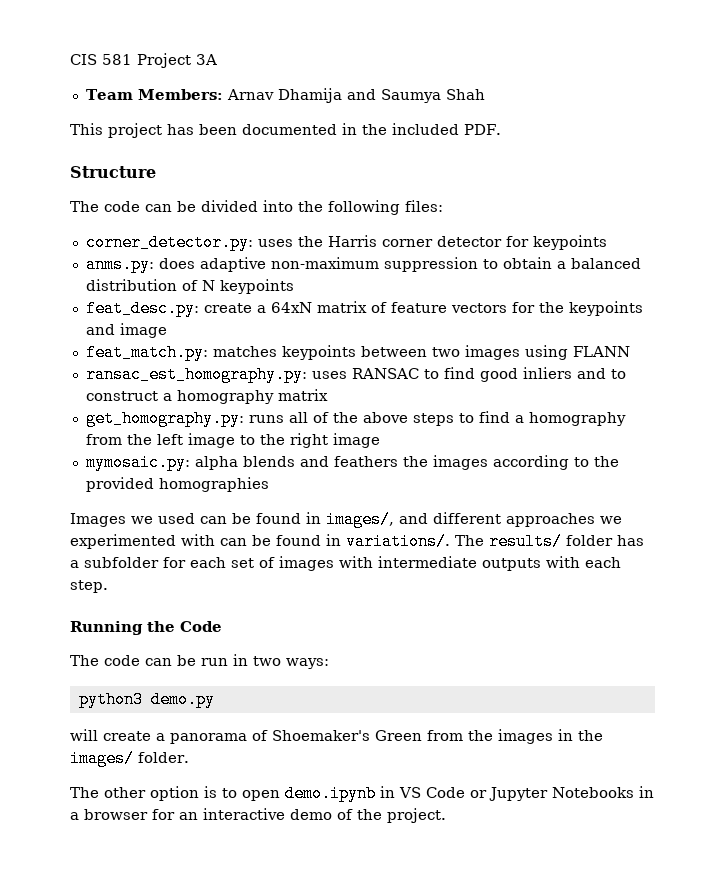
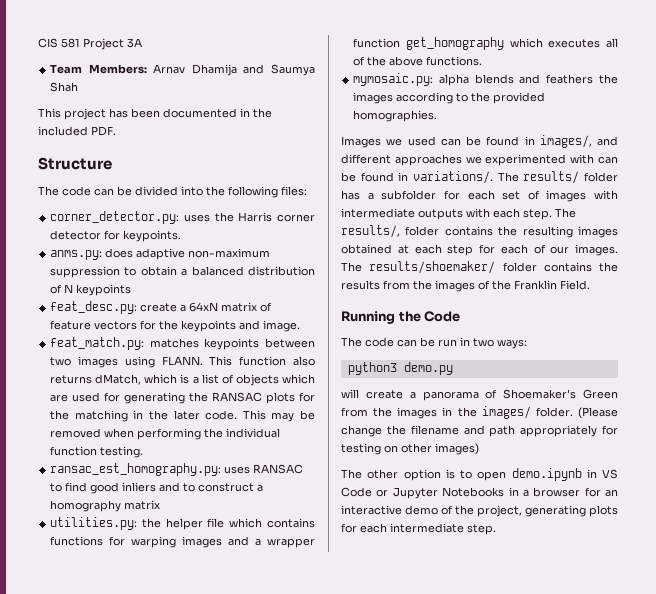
- corner_detector.py: uses the Harris corner detector for keypoints
+ corner_detector.py: uses the Harris corner detector for keypoints.
- feat_desc.py: create a 64xN matrix of feature vectors for the keypoints and image
+ feat_desc.py: create a 64xN matrix of feature vectors for the keypoints and image.
- feat_match.py: matches keypoints between two images using FLANN
+ feat_match.py: matches keypoints between two images using FLANN. This function also returns dMatch, which is a list of objects which are used for generating the RANSAC plots for the matching in the later code. This may be removed when performing the individual function testing.
- get_homography.py: runs all of the above steps to find a homography from the left image to the right image
+ utilities.py: the helper file which contains functions for warping images and a wrapper function get_homography which executes all of the above functions.
- mymosaic.py: alpha blends and feathers the images according to the provided homographies
+ mymosaic.py: alpha blends and feathers the images according to the provided homographies.
+ The results/, folder contains the resulting images obtained at each step for each of our images. The results/shoemaker/ folder contains the results from the images of the Franklin Field.
+ (Please change the filename and path appropriately for testing on other images)
- The other option is to open demo.ipynb in VS Code or Jupyter Notebooks in a browser for an interactive demo of the project.
+ The other option is to open demo.ipynb in VS Code or Jupyter Notebooks in a browser for an interactive demo of the project, generating plots for each intermediate step.

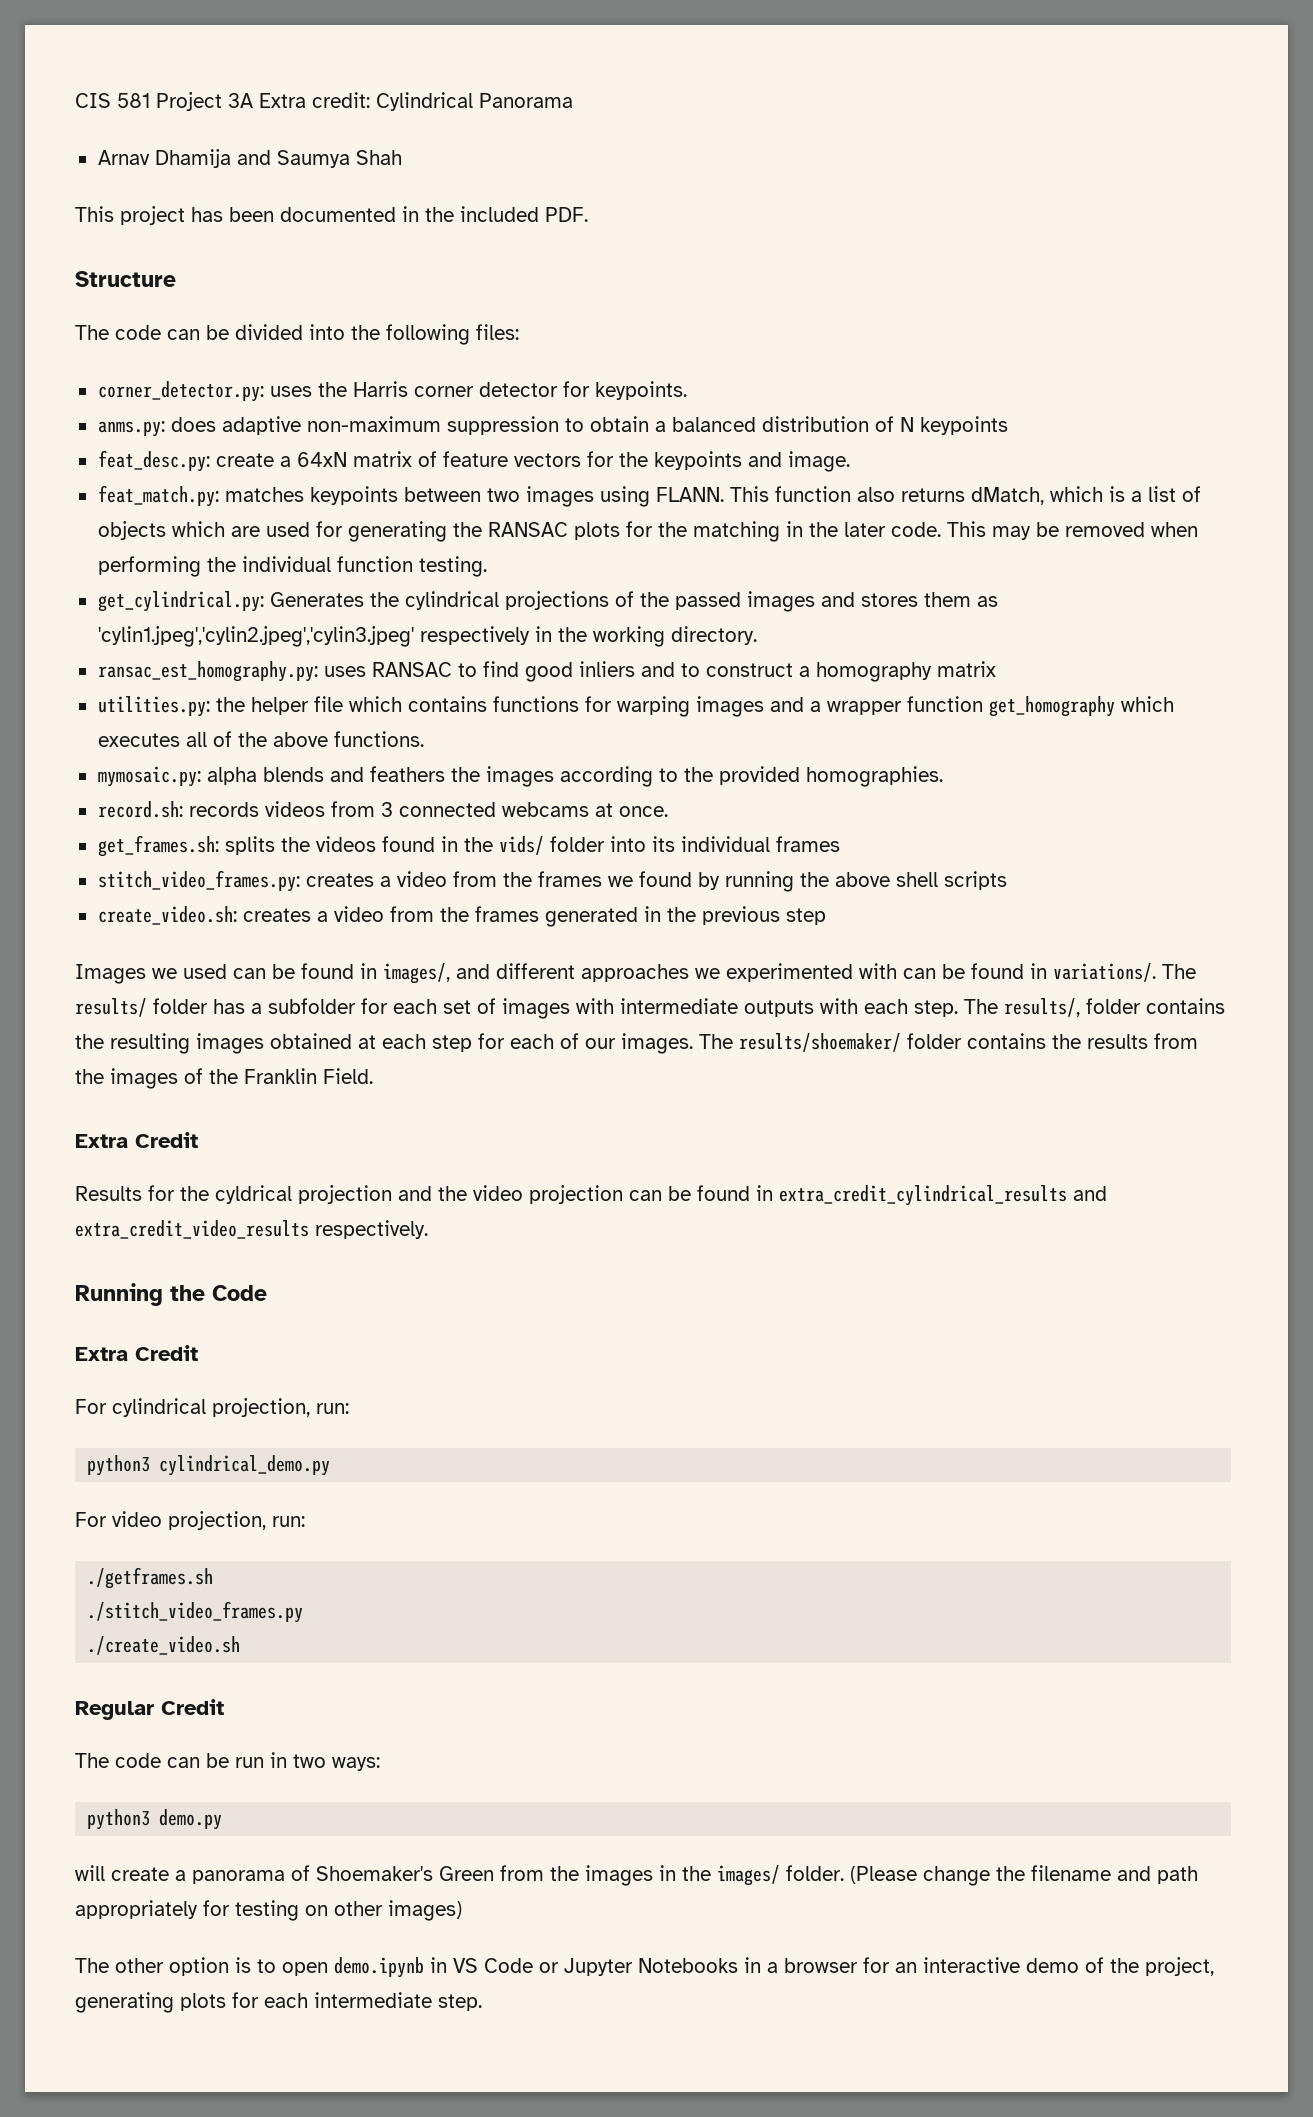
- CIS 581 Project 3A
- Team Members: Arnav Dhamija and Saumya Shah
+ CIS 581 Project 3A Extra credit: Cylindrical Panorama
+ Arnav Dhamija and Saumya Shah
+ get_cylindrical.py: Generates the cylindrical projections of the passed images and stores them as 'cylin1.jpeg','cylin2.jpeg','cylin3.jpeg' respectively in the working directory.
+ record.sh: records videos from 3 connected webcams at once.
+ get_frames.sh: splits the videos found in the vids/ folder into its individual frames
+ stitch_video_frames.py: creates a video from the frames we found by running the above shell scripts
+ create_video.sh: creates a video from the frames generated in the previous step
  The results/shoemaker/ folder contains the results from the images of the Franklin Field.
+ Extra Credit
+ Results for the cyldrical projection and the video projection can be found in extra_credit_cylindrical_results and extra_credit_video_results respectively.
  Running the Code
+ Extra Credit
+ For cylindrical projection, run:
+ python3 cylindrical_demo.py
+ For video projection, run:
+ ./getframes.sh
+ ./stitch_video_frames.py
+ ./create_video.sh
+ Regular Credit

